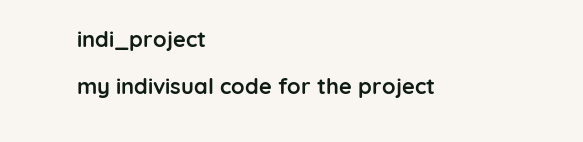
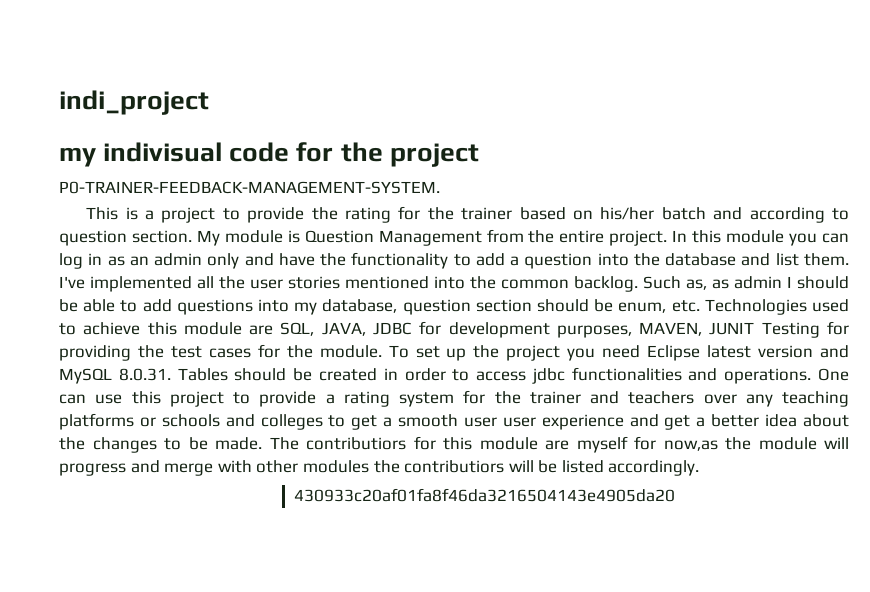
+ P0-TRAINER-FEEDBACK-MANAGEMENT-SYSTEM.
+ This is a project to provide the rating for the trainer based on his/her batch and according to question section. My module is Question Management from the entire project. In this module you can log in as an admin only and have the functionality to add a question into the database and list them. I've implemented all the user stories mentioned into the common backlog. Such as, as admin I should be able to add questions into my database, question section should be enum, etc. Technologies used to achieve this module are SQL, JAVA, JDBC for development purposes, MAVEN, JUNIT Testing for providing the test cases for the module. To set up the project you need Eclipse latest version and MySQL 8.0.31. Tables should be created in order to access jdbc functionalities and operations. One can use this project to provide a rating system for the trainer and teachers over any teaching platforms or schools and colleges to get a smooth user user experience and get a better idea about the changes to be made. The contributiors for this module are myself for now,as the module will progress and merge with other modules the contributiors will be listed accordingly.
+ 430933c20af01fa8f46da3216504143e4905da20

